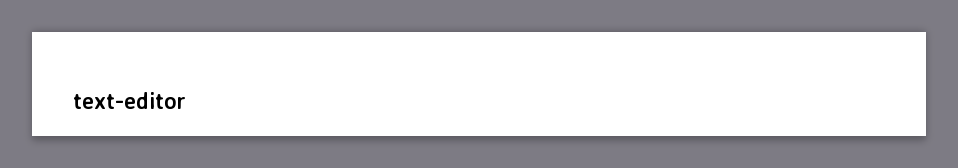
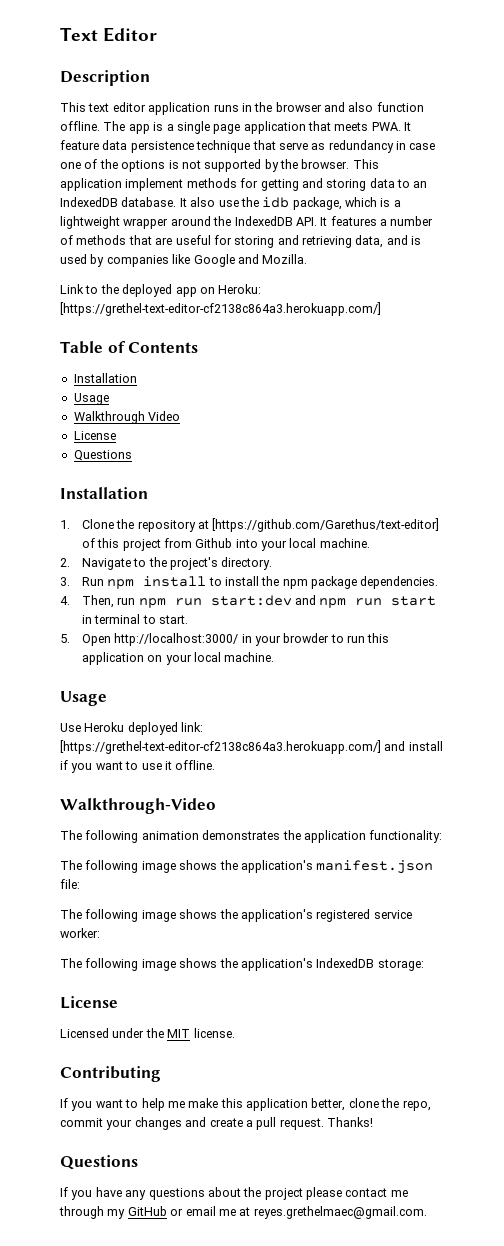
- text-editor
+ Text Editor
+ Description
+ This text editor application runs in the browser and also function offline. The app is a single page application that meets PWA. It feature data persistence technique that serve as redundancy in case one of the options is not supported by the browser. This application implement methods for getting and storing data to an IndexedDB database. It also use the idb package, which is a lightweight wrapper around the IndexedDB API. It features a number of methods that are useful for storing and retrieving data, and is used by companies like Google and Mozilla.
+ Link to the deployed app on Heroku: [https://grethel-text-editor-cf2138c864a3.herokuapp.com/]
+ Table of Contents
+ Installation
+ Usage
+ Walkthrough Video
+ License
+ Questions
+ Installation
+ 1. Clone the repository at [https://github.com/Garethus/text-editor] of this project from Github into your local machine.
+ 2. Navigate to the project's directory.
+ 3. Run npm install to install the npm package dependencies.
+ 4. Then, run npm run start:dev and npm run start in terminal to start.
+ 5. Open http://localhost:3000/ in your browder to run this application on your local machine.
+ Usage
+ Use Heroku deployed link: [https://grethel-text-editor-cf2138c864a3.herokuapp.com/] and install if you want to use it offline.
+ Walkthrough-Video
+ The following animation demonstrates the application functionality:
+ The following image shows the application's manifest.json file:
+ The following image shows the application's registered service worker:
+ The following image shows the application's IndexedDB storage:
+ License
+ Licensed under the MIT license.
+ Contributing
+ If you want to help me make this application better, clone the repo, commit your changes and create a pull request. Thanks!
+ Questions
+ If you have any questions about the project please contact me through my GitHub or email me at reyes.grethelmaec@gmail.com.

